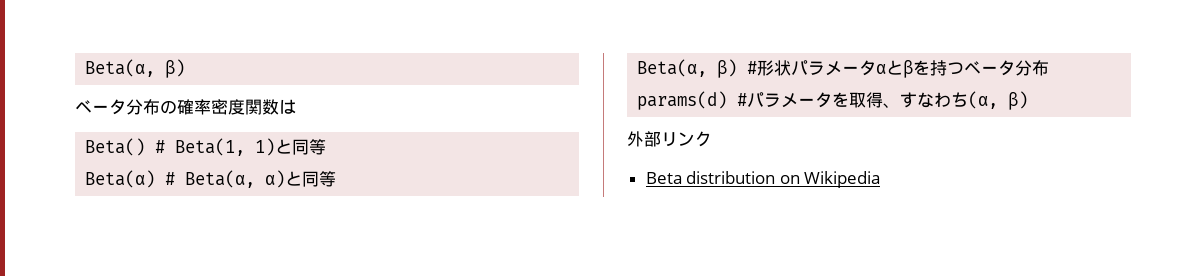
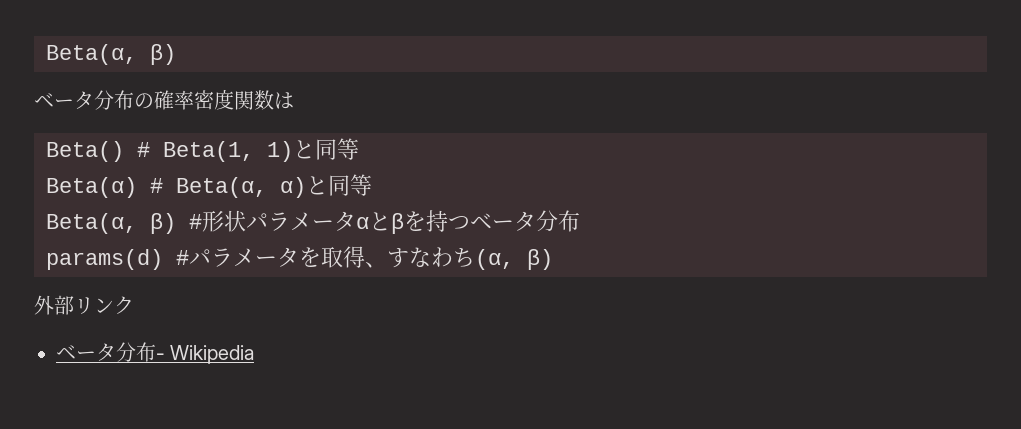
- Beta distribution on Wikipedia
+ ベータ分布- Wikipedia

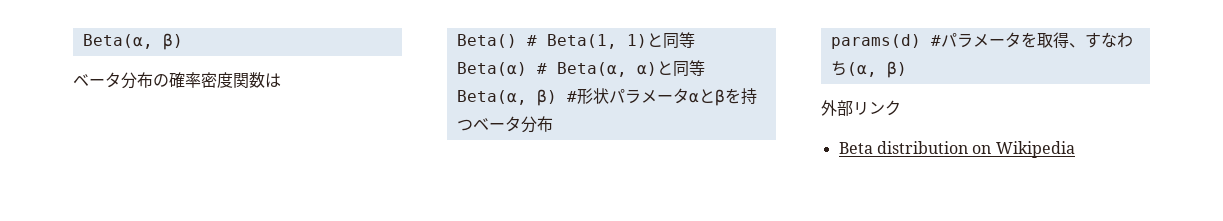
- ベータ分布- Wikipedia
+ Beta distribution on Wikipedia

